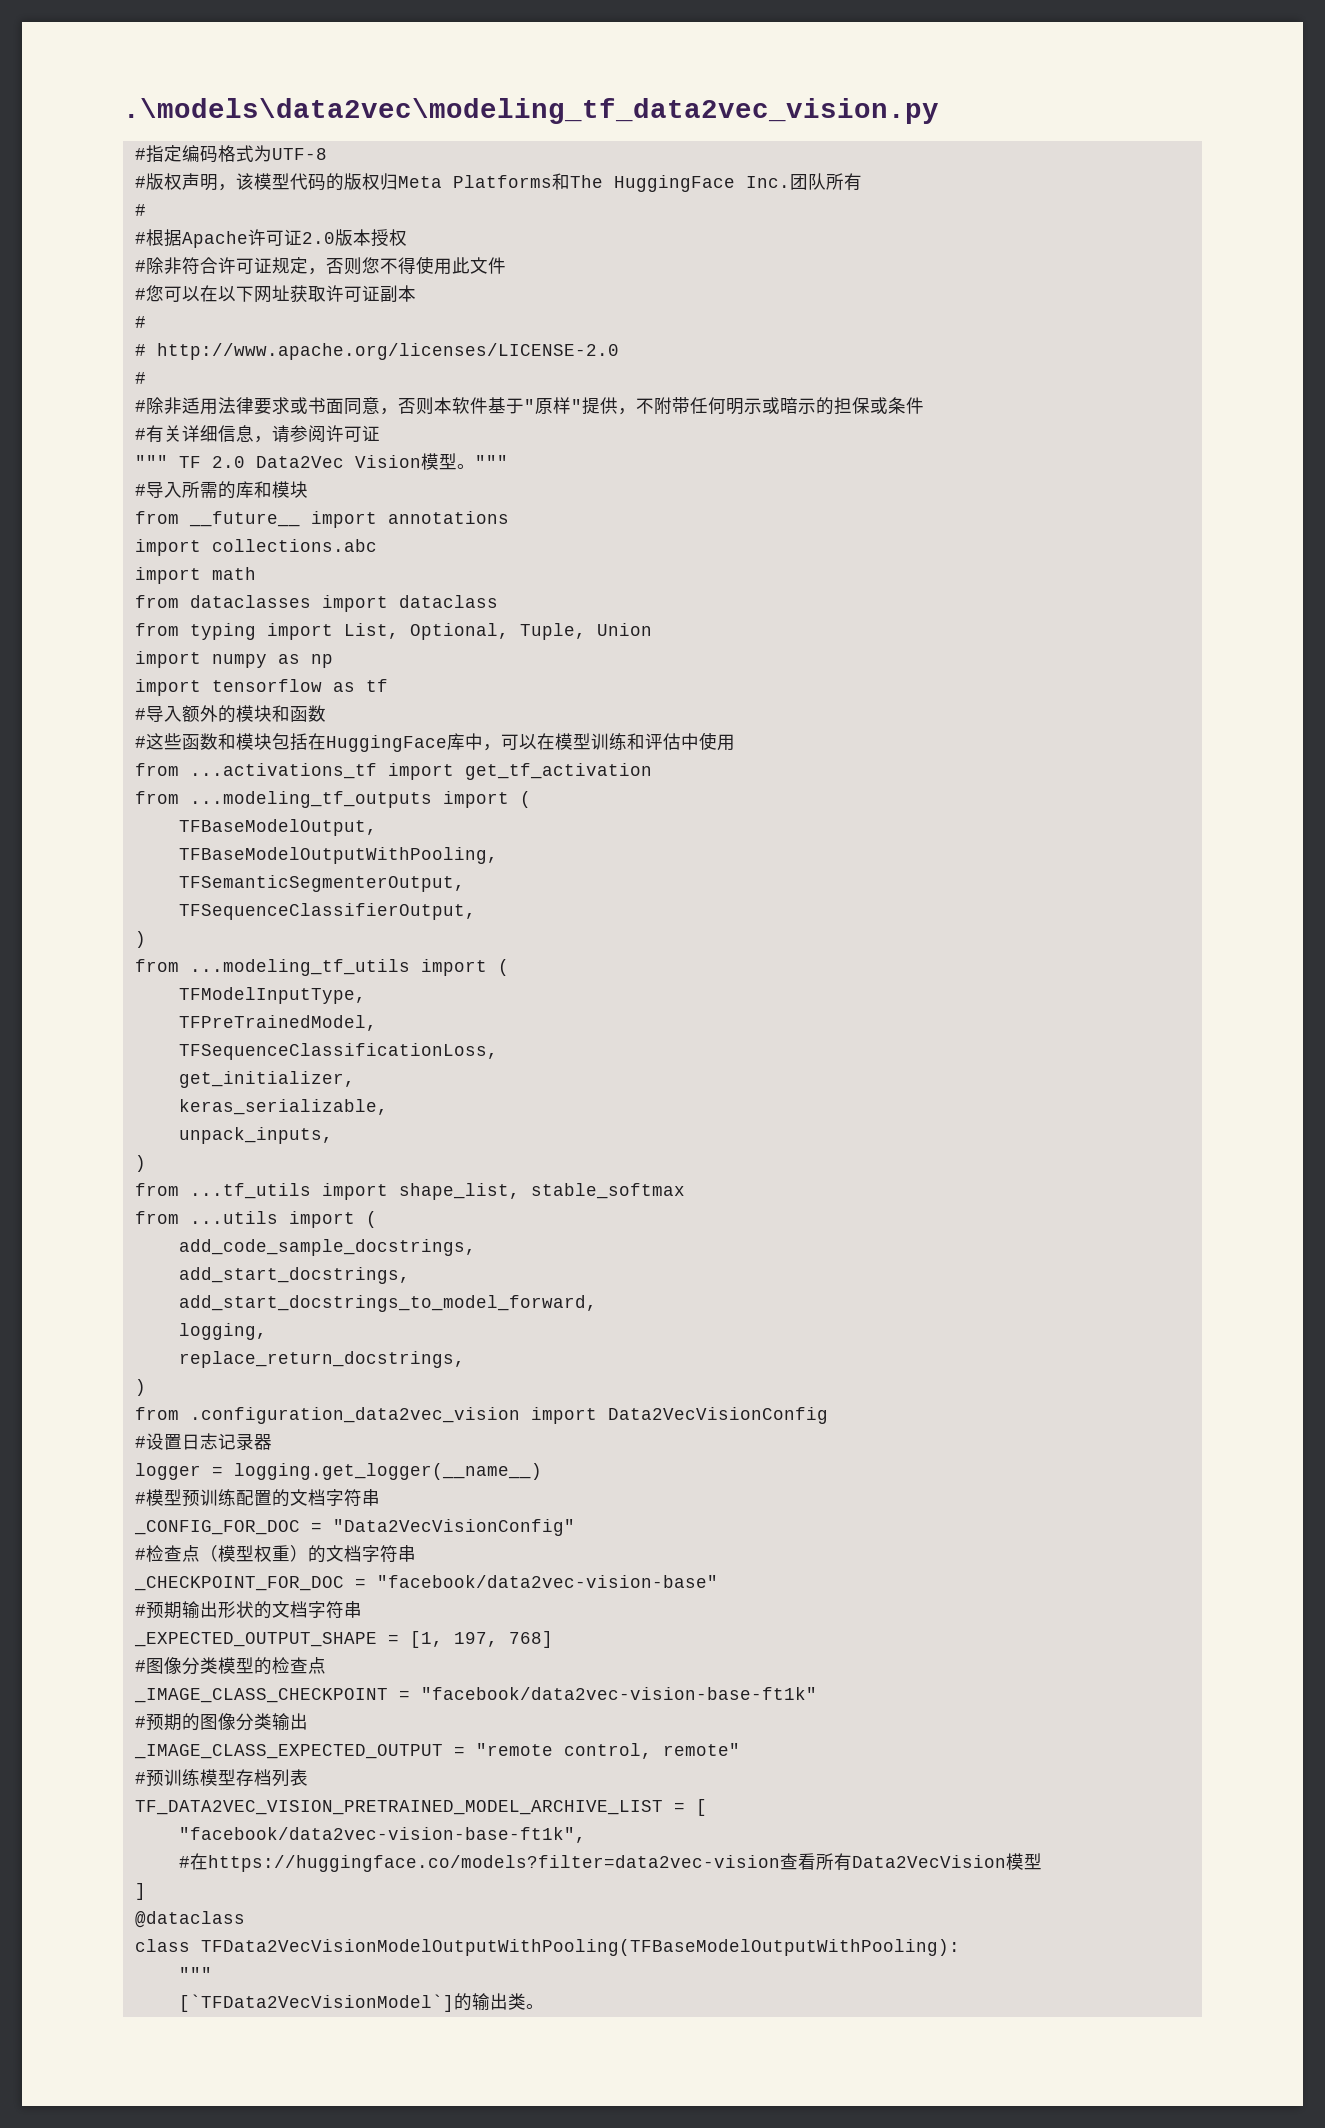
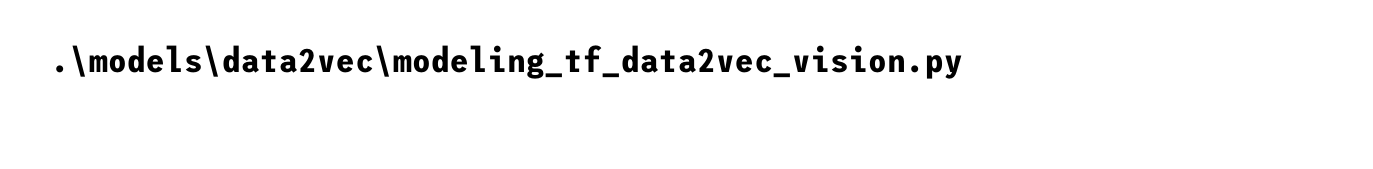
- #指定编码格式为UTF-8
- #版权声明，该模型代码的版权归Meta Platforms和The HuggingFace Inc.团队所有
- #
- #根据Apache许可证2.0版本授权
- #除非符合许可证规定，否则您不得使用此文件
- #您可以在以下网址获取许可证副本
- #
- # http://www.apache.org/licenses/LICENSE-2.0
- #
- #除非适用法律要求或书面同意，否则本软件基于"原样"提供，不附带任何明示或暗示的担保或条件
- #有关详细信息，请参阅许可证
- """ TF 2.0 Data2Vec Vision模型。"""
- #导入所需的库和模块
- from __future__ import annotations
- import collections.abc
- import math
- from dataclasses import dataclass
- from typing import List, Optional, Tuple, Union
- import numpy as np
- import tensorflow as tf
- #导入额外的模块和函数
- #这些函数和模块包括在HuggingFace库中，可以在模型训练和评估中使用
- from ...activations_tf import get_tf_activation
- from ...modeling_tf_outputs import (
- TFBaseModelOutput,
- TFBaseModelOutputWithPooling,
- TFSemanticSegmenterOutput,
- TFSequenceClassifierOutput,
- )
- from ...modeling_tf_utils import (
- TFModelInputType,
- TFPreTrainedModel,
- TFSequenceClassificationLoss,
- get_initializer,
- keras_serializable,
- unpack_inputs,
- )
- from ...tf_utils import shape_list, stable_softmax
- from ...utils import (
- add_code_sample_docstrings,
- add_start_docstrings,
- add_start_docstrings_to_model_forward,
- logging,
- replace_return_docstrings,
- )
- from .configuration_data2vec_vision import Data2VecVisionConfig
- #设置日志记录器
- logger = logging.get_logger(__name__)
- #模型预训练配置的文档字符串
- _CONFIG_FOR_DOC = "Data2VecVisionConfig"
- #检查点（模型权重）的文档字符串
- _CHECKPOINT_FOR_DOC = "facebook/data2vec-vision-base"
- #预期输出形状的文档字符串
- _EXPECTED_OUTPUT_SHAPE = [1, 197, 768]
- #图像分类模型的检查点
- _IMAGE_CLASS_CHECKPOINT = "facebook/data2vec-vision-base-ft1k"
- #预期的图像分类输出
- _IMAGE_CLASS_EXPECTED_OUTPUT = "remote control, remote"
- #预训练模型存档列表
- TF_DATA2VEC_VISION_PRETRAINED_MODEL_ARCHIVE_LIST = [
- "facebook/data2vec-vision-base-ft1k",
- #在https://huggingface.co/models?filter=data2vec-vision查看所有Data2VecVision模型
- ]
- @dataclass
- class TFData2VecVisionModelOutputWithPooling(TFBaseModelOutputWithPooling):
- """
- [`TFData2VecVisionModel`]的输出类。

